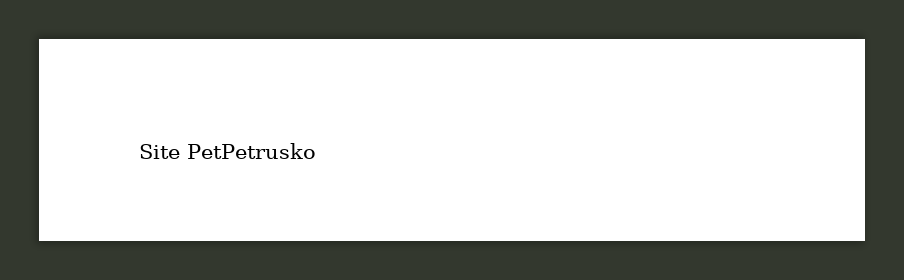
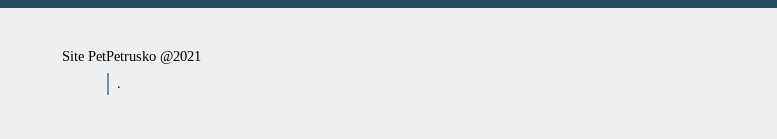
- Site PetPetrusko
+ Site PetPetrusko @2021
+ .

